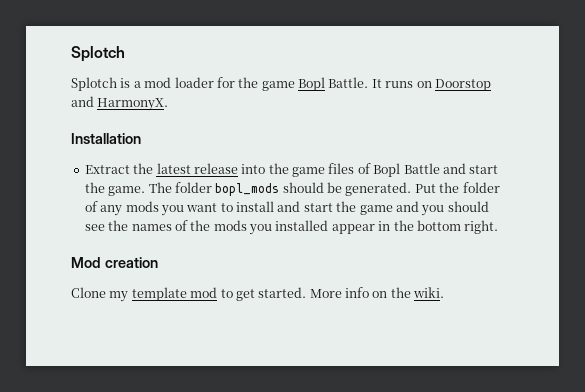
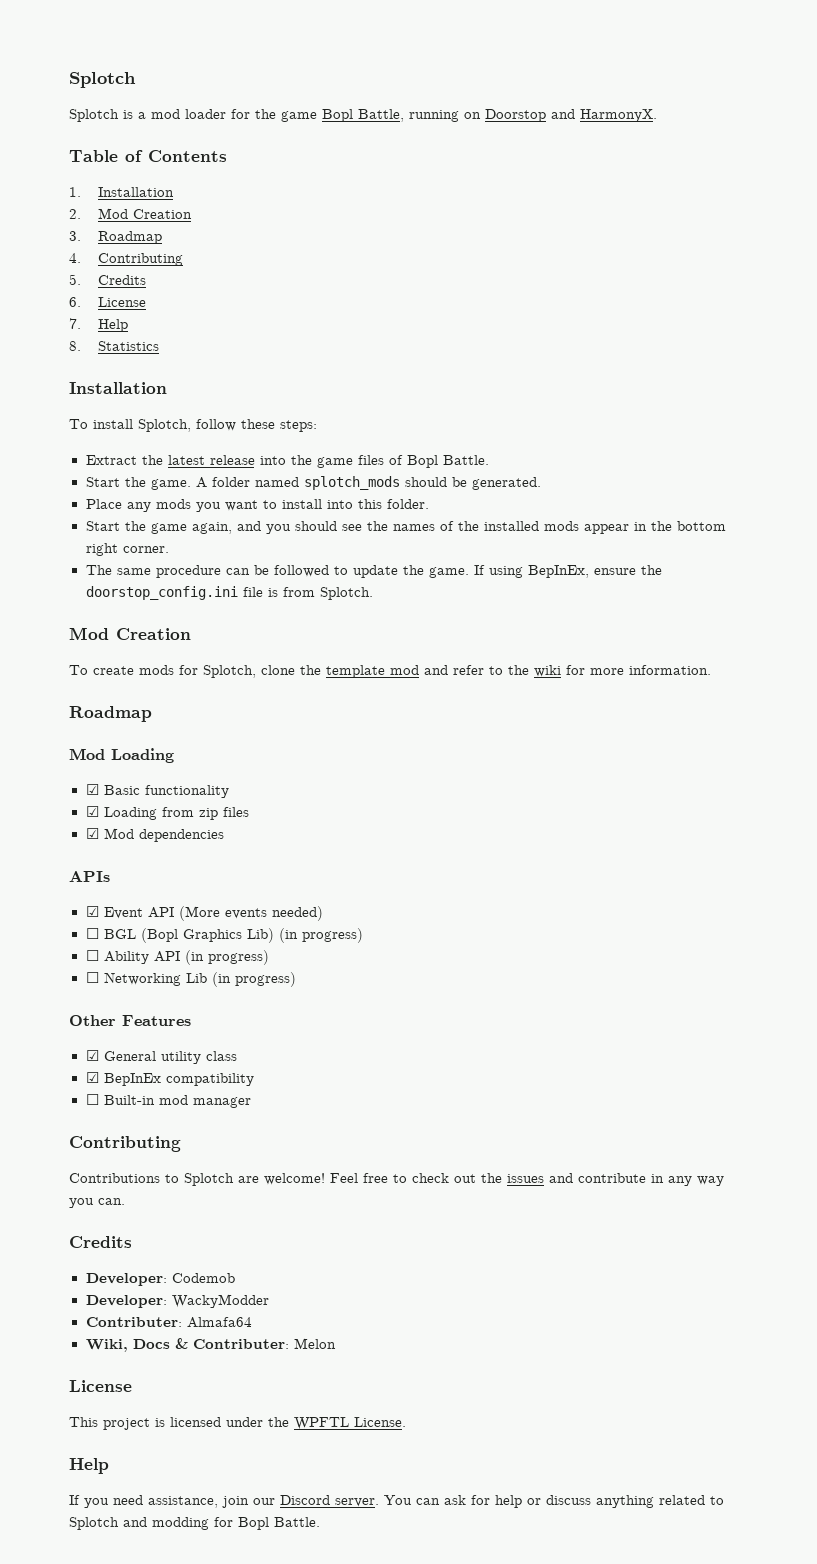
- Splotch is a mod loader for the game Bopl Battle. It runs on Doorstop and HarmonyX.
+ Splotch is a mod loader for the game Bopl Battle, running on Doorstop and HarmonyX.
+ Table of Contents
+ 1. Installation
+ 2. Mod Creation
+ 3. Roadmap
+ 4. Contributing
+ 5. Credits
+ 6. License
+ 7. Help
+ 8. Statistics
  Installation
+ To install Splotch, follow these steps:
- Extract the latest release into the game files of Bopl Battle and start the game. The folder bopl_mods should be generated. Put the folder of any mods you want to install and start the game and you should see the names of the mods you installed appear in the bottom right.
- Mod creation
- Clone my template mod to get started. More info on the wiki.
+ Extract the latest release into the game files of Bopl Battle.
+ Start the game. A folder named splotch_mods should be generated.
+ Place any mods you want to install into this folder.
+ Start the game again, and you should see the names of the installed mods appear in the bottom right corner.
+ The same procedure can be followed to update the game. If using BepInEx, ensure the doorstop_config.ini file is from Splotch.
+ Mod Creation
+ To create mods for Splotch, clone the template mod and refer to the wiki for more information.
+ Roadmap
+ Mod Loading
+ ☑ Basic functionality
+ ☑ Loading from zip files
+ ☑ Mod dependencies
+ APIs
+ ☑ Event API (More events needed)
+ ☐ BGL (Bopl Graphics Lib) (in progress)
+ ☐ Ability API (in progress)
+ ☐ Networking Lib (in progress)
+ Other Features
+ ☑ General utility class
+ ☑ BepInEx compatibility
+ ☐ Built-in mod manager
+ Contributing
+ Contributions to Splotch are welcome! Feel free to check out the issues and contribute in any way you can.
+ Credits
+ Developer: Codemob
+ Developer: WackyModder
+ Contributer: Almafa64
+ Wiki, Docs & Contributer: Melon
+ License
+ This project is licensed under the WPFTL License.
+ Help
+ If you need assistance, join our Discord server. You can ask for help or discuss anything related to Splotch and modding for Bopl Battle.

